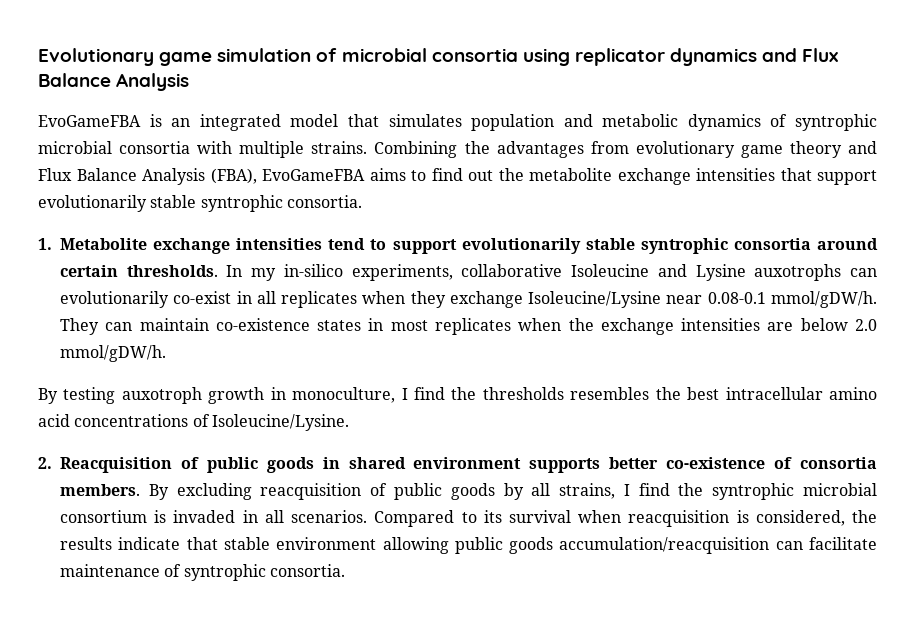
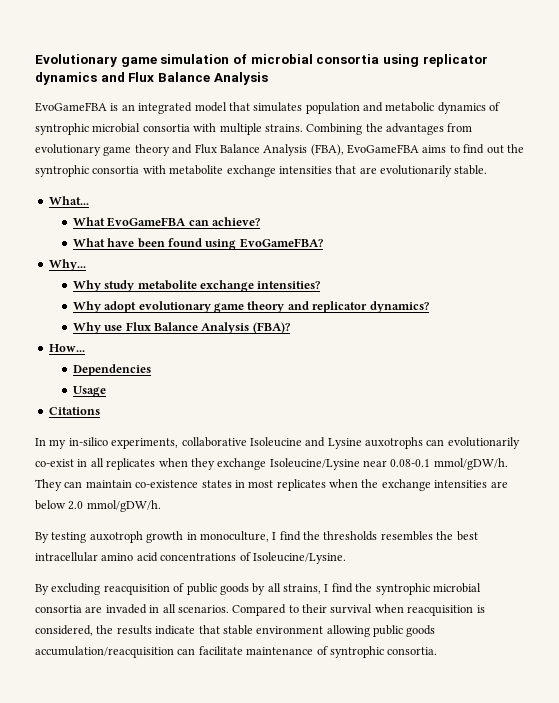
- Combining the advantages from evolutionary game theory and Flux Balance Analysis (FBA), EvoGameFBA aims to find out the metabolite exchange intensities that support evolutionarily stable syntrophic consortia.
- 1. Metabolite exchange intensities tend to support evolutionarily stable syntrophic consortia around certain thresholds. In my in-silico experiments, collaborative Isoleucine and Lysine auxotrophs can evolutionarily co-exist in all replicates when they exchange Isoleucine/Lysine near 0.08-0.1 mmol/gDW/h.
+ Combining the advantages from evolutionary game theory and Flux Balance Analysis (FBA), EvoGameFBA aims to find out the syntrophic consortia with metabolite exchange intensities that are evolutionarily stable.
+ What...
+ What EvoGameFBA can achieve?
+ What have been found using EvoGameFBA?
+ Why...
+ Why study metabolite exchange intensities?
+ Why adopt evolutionary game theory and replicator dynamics?
+ Why use Flux Balance Analysis (FBA)?
+ How...
+ Dependencies
+ Usage
+ Citations
+ In my in-silico experiments, collaborative Isoleucine and Lysine auxotrophs can evolutionarily co-exist in all replicates when they exchange Isoleucine/Lysine near 0.08-0.1 mmol/gDW/h.
- 2. Reacquisition of public goods in shared environment supports better co-existence of consortia members. By excluding reacquisition of public goods by all strains, I find the syntrophic microbial consortium is invaded in all scenarios.
+ By excluding reacquisition of public goods by all strains, I find the syntrophic microbial consortia are invaded in all scenarios.
- Compared to its survival when reacquisition is considered, the results indicate that stable environment allowing public goods accumulation/reacquisition can facilitate maintenance of syntrophic consortia.
+ Compared to their survival when reacquisition is considered, the results indicate that stable environment allowing public goods accumulation/reacquisition can facilitate maintenance of syntrophic consortia.

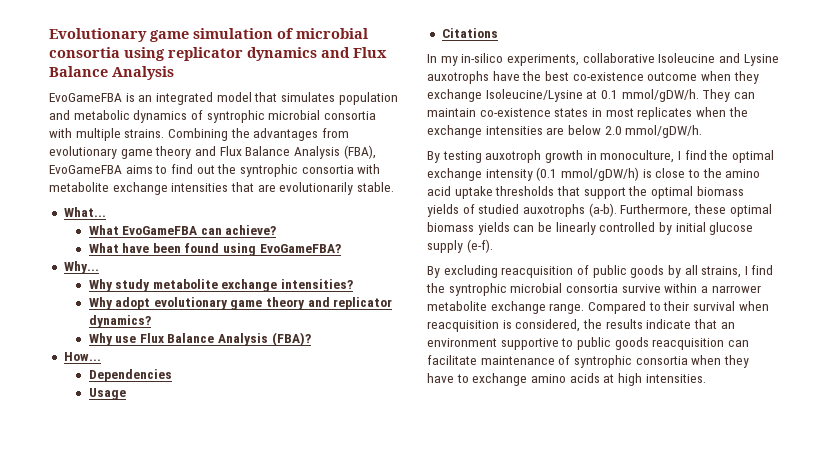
- In my in-silico experiments, collaborative Isoleucine and Lysine auxotrophs can evolutionarily co-exist in all replicates when they exchange Isoleucine/Lysine near 0.08-0.1 mmol/gDW/h.
+ In my in-silico experiments, collaborative Isoleucine and Lysine auxotrophs have the best co-existence outcome when they exchange Isoleucine/Lysine at 0.1 mmol/gDW/h.
- By testing auxotroph growth in monoculture, I find the thresholds resembles the best intracellular amino acid concentrations of Isoleucine/Lysine.
+ By testing auxotroph growth in monoculture, I find the optimal exchange intensity (0.1 mmol/gDW/h) is close to the amino acid uptake thresholds that support the optimal biomass yields of studied auxotrophs (a-b). Furthermore, these optimal biomass yields can be linearly controlled by initial glucose supply (e-f).
- By excluding reacquisition of public goods by all strains, I find the syntrophic microbial consortia are invaded in all scenarios.
+ By excluding reacquisition of public goods by all strains, I find the syntrophic microbial consortia survive within a narrower metabolite exchange range.
- Compared to their survival when reacquisition is considered, the results indicate that stable environment allowing public goods accumulation/reacquisition can facilitate maintenance of syntrophic consortia.
+ Compared to their survival when reacquisition is considered, the results indicate that an environment supportive to public goods reacquisition can facilitate maintenance of syntrophic consortia when they have to exchange amino acids at high intensities.

